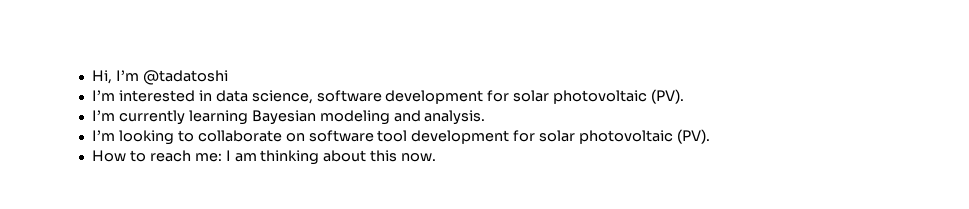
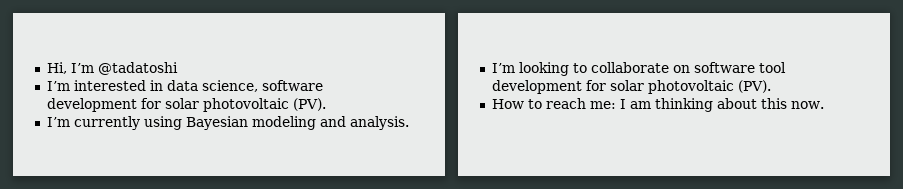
- I’m currently learning Bayesian modeling and analysis.
+ I’m currently using Bayesian modeling and analysis.

